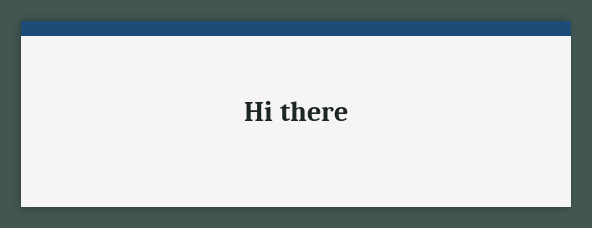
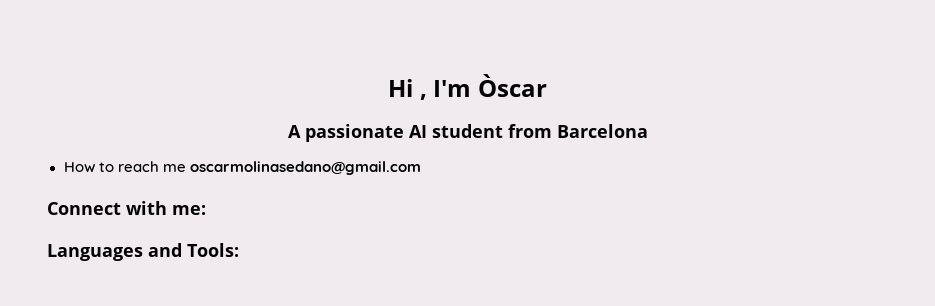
- Hi there
+ Hi , I'm Òscar
+ A passionate AI student from Barcelona
+ How to reach me oscarmolinasedano@gmail.com
+ Connect with me:
+ Languages and Tools:

